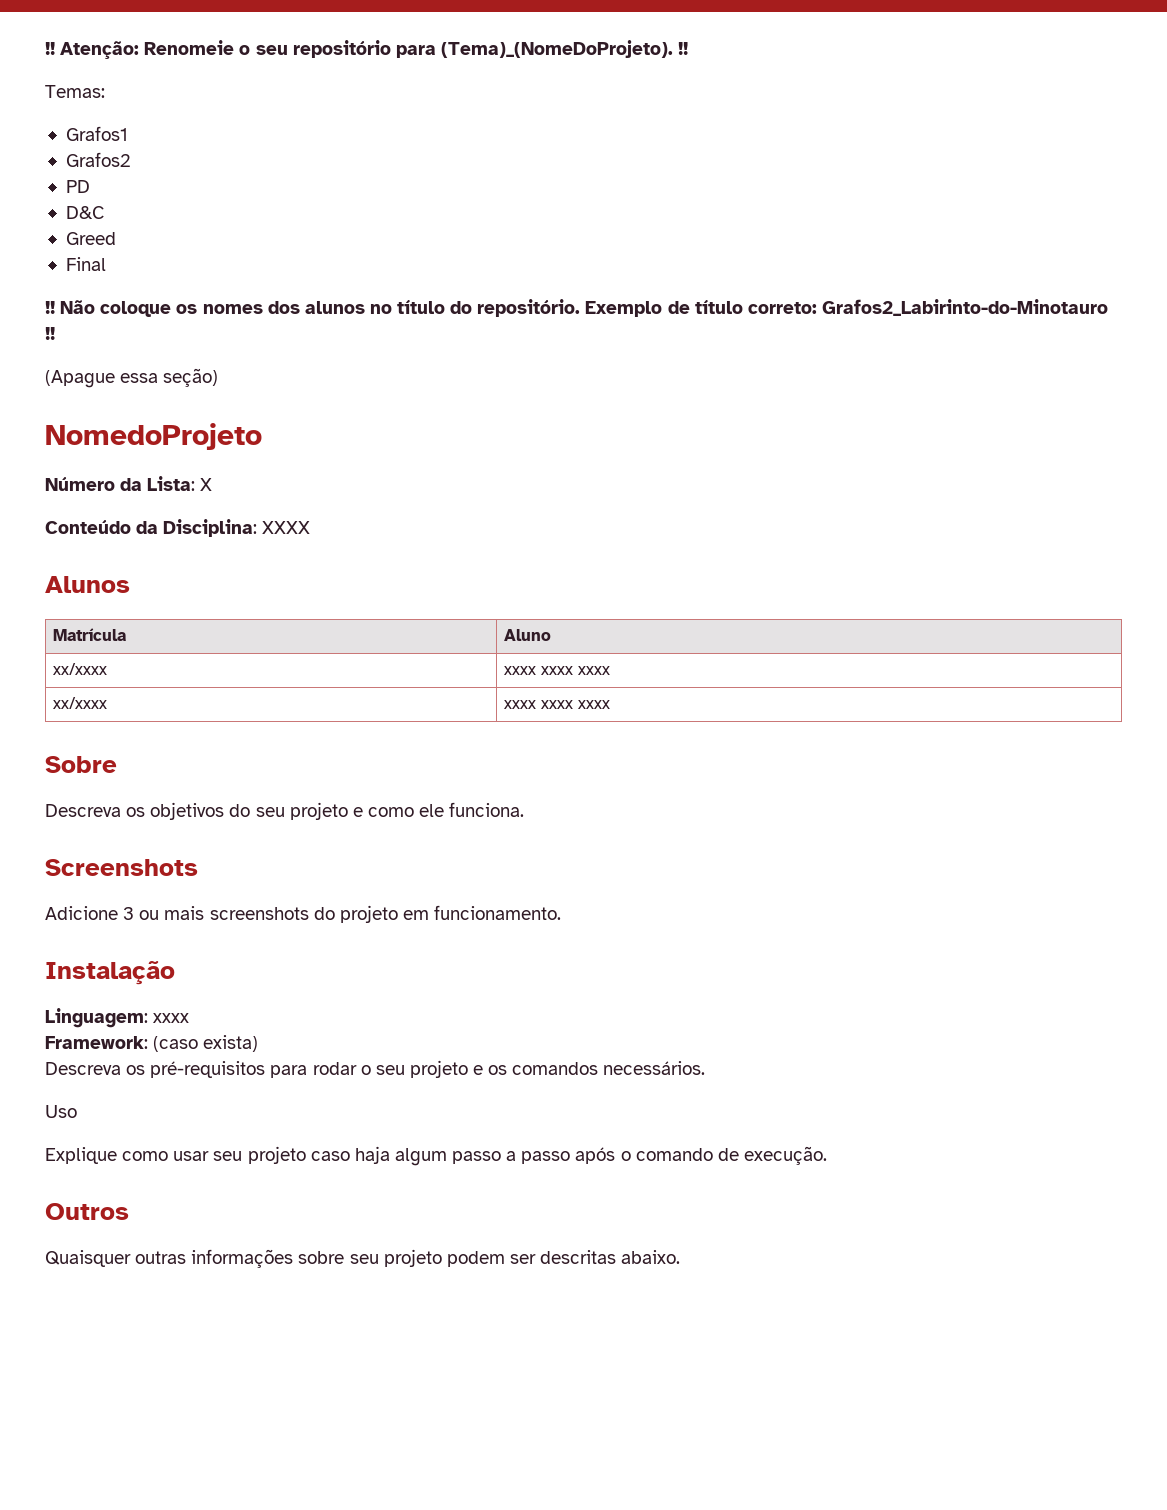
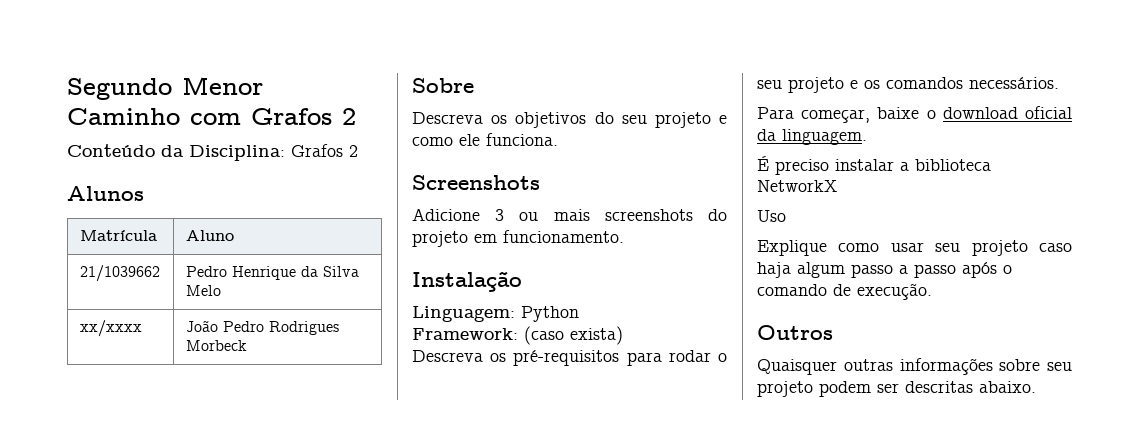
- !! Atenção: Renomeie o seu repositório para (Tema)_(NomeDoProjeto). !!
- Temas:
- Grafos1
- Grafos2
- PD
- D&C
- Greed
- Final
- !! Não coloque os nomes dos alunos no título do repositório. Exemplo de título correto: Grafos2_Labirinto-do-Minotauro !!
- (Apague essa seção)
- NomedoProjeto
- Número da Lista: X
+ Segundo Menor Caminho com Grafos 2
- Conteúdo da Disciplina: XXXX
+ Conteúdo da Disciplina: Grafos 2
  Matrícula | Aluno
- xx/xxxx | xxxx xxxx xxxx
- xx/xxxx | xxxx xxxx xxxx
+ 21/1039662 | Pedro Henrique da Silva Melo
+ xx/xxxx | João Pedro Rodrigues Morbeck
- Linguagem: xxxx
+ Linguagem: Python
+ Para começar, baixe o download oficial da linguagem.
+ É preciso instalar a biblioteca NetworkX

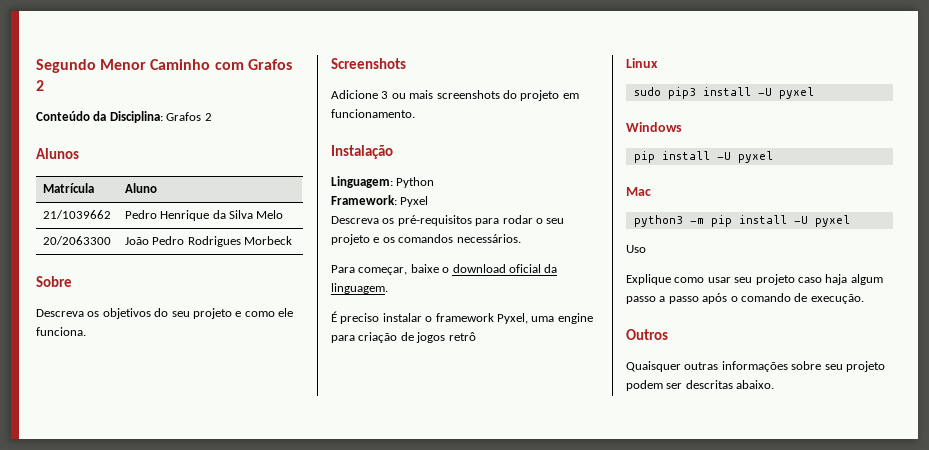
- xx/xxxx | João Pedro Rodrigues Morbeck
+ 20/2063300 | João Pedro Rodrigues Morbeck
- Framework: (caso exista)
+ Framework: Pyxel
- É preciso instalar a biblioteca NetworkX
+ É preciso instalar o framework Pyxel, uma engine para criação de jogos retrô
+ Linux
+ sudo pip3 install -U pyxel
+ Windows
+ pip install -U pyxel
+ Mac
+ python3 -m pip install -U pyxel

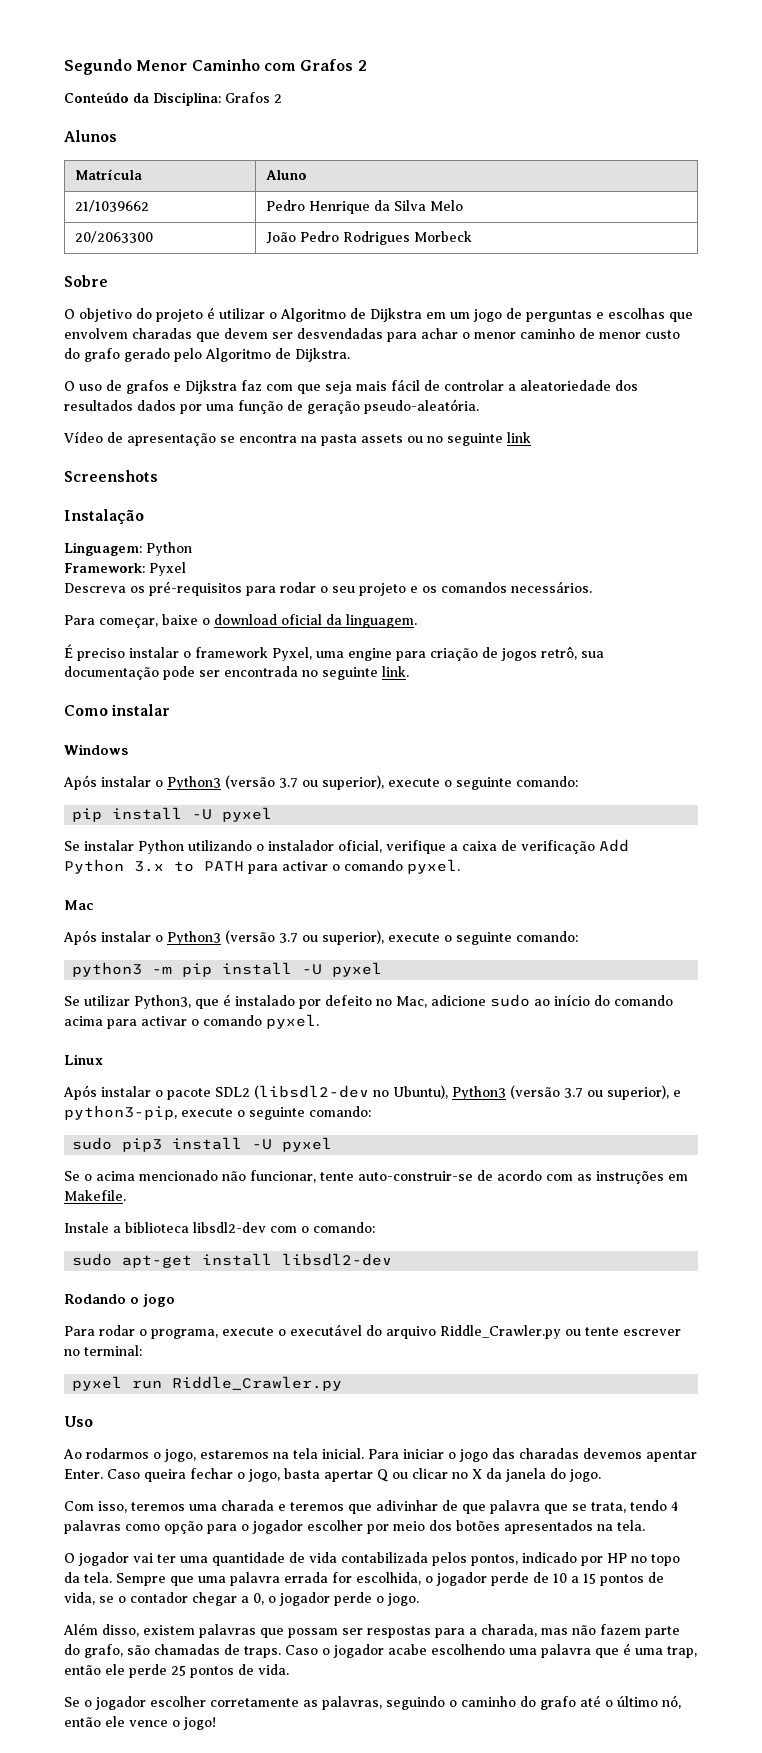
- Descreva os objetivos do seu projeto e como ele funciona.
+ O objetivo do projeto é utilizar o Algoritmo de Dijkstra em um jogo de perguntas e escolhas que envolvem charadas que devem ser desvendadas para achar o menor caminho de menor custo do grafo gerado pelo Algoritmo de Dijkstra.
+ O uso de grafos e Dijkstra faz com que seja mais fácil de controlar a aleatoriedade dos resultados dados por uma função de geração pseudo-aleatória.
+ Vídeo de apresentação se encontra na pasta assets ou no seguinte link
  Screenshots
- Adicione 3 ou mais screenshots do projeto em funcionamento.
- É preciso instalar o framework Pyxel, uma engine para criação de jogos retrô
- Linux
- sudo pip3 install -U pyxel
+ É preciso instalar o framework Pyxel, uma engine para criação de jogos retrô, sua documentação pode ser encontrada no seguinte link.
+ Como instalar
  Windows
+ Após instalar o Python3 (versão 3.7 ou superior), execute o seguinte comando:
  pip install -U pyxel
+ Se instalar Python utilizando o instalador oficial, verifique a caixa de verificação Add Python 3.x to PATH para activar o comando pyxel.
  Mac
+ Após instalar o Python3 (versão 3.7 ou superior), execute o seguinte comando:
+ Se utilizar Python3, que é instalado por defeito no Mac, adicione sudo ao início do comando acima para activar o comando pyxel.
+ Linux
+ Após instalar o pacote SDL2 (libsdl2-dev no Ubuntu), Python3 (versão 3.7 ou superior), e python3-pip, execute o seguinte comando:
+ sudo pip3 install -U pyxel
+ Se o acima mencionado não funcionar, tente auto-construir-se de acordo com as instruções em Makefile.
+ Instale a biblioteca libsdl2-dev com o comando:
+ sudo apt-get install libsdl2-dev
+ Rodando o jogo
+ Para rodar o programa, execute o executável do arquivo Riddle_Crawler.py ou tente escrever no terminal:
+ pyxel run Riddle_Crawler.py
  Uso
- Explique como usar seu projeto caso haja algum passo a passo após o comando de execução.
- Outros
- Quaisquer outras informações sobre seu projeto podem ser descritas abaixo.
+ Ao rodarmos o jogo, estaremos na tela inicial. Para iniciar o jogo das charadas devemos apentar Enter. Caso queira fechar o jogo, basta apertar Q ou clicar no X da janela do jogo.
+ Com isso, teremos uma charada e teremos que adivinhar de que palavra que se trata, tendo 4 palavras como opção para o jogador escolher por meio dos botões apresentados na tela.
+ O jogador vai ter uma quantidade de vida contabilizada pelos pontos, indicado por HP no topo da tela. Sempre que uma palavra errada for escolhida, o jogador perde de 10 a 15 pontos de vida, se o contador chegar a 0, o jogador perde o jogo.
+ Além disso, existem palavras que possam ser respostas para a charada, mas não fazem parte do grafo, são chamadas de traps. Caso o jogador acabe escolhendo uma palavra que é uma trap, então ele perde 25 pontos de vida.
+ Se o jogador escolher corretamente as palavras, seguindo o caminho do grafo até o último nó, então ele vence o jogo!

